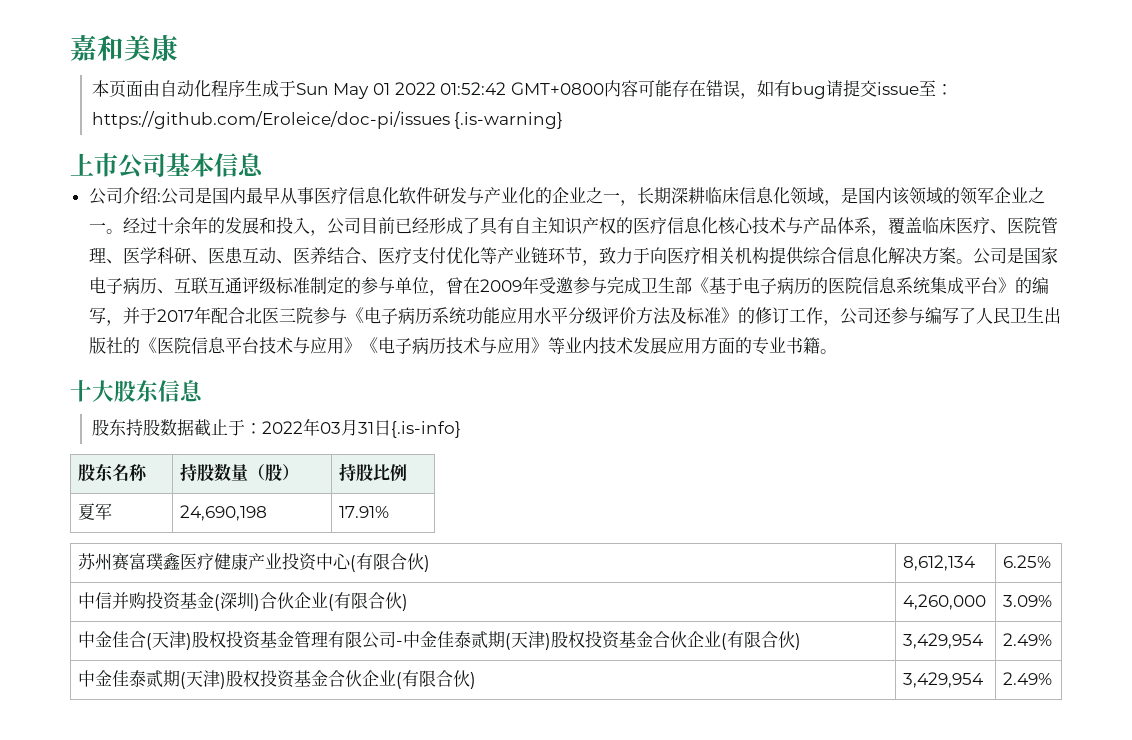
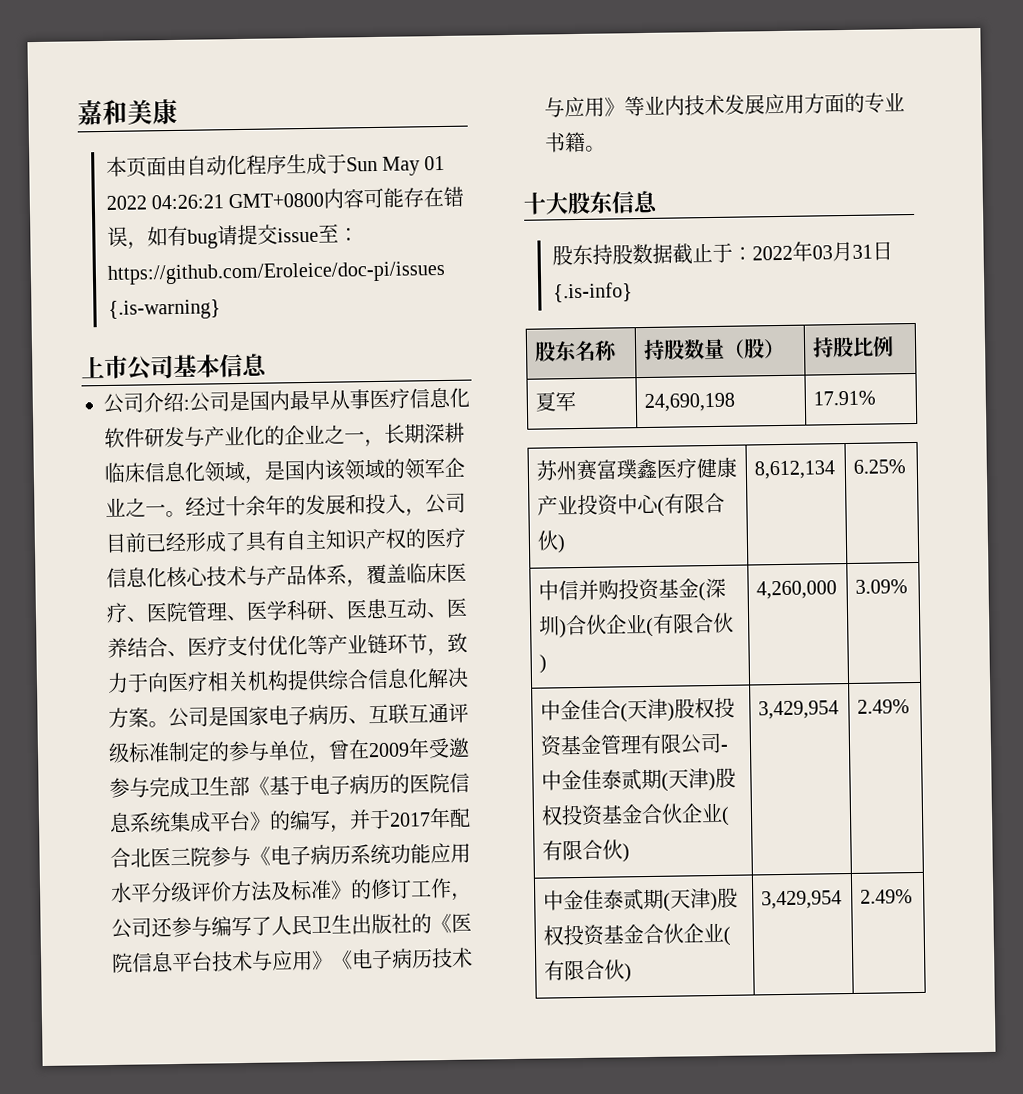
- 本页面由自动化程序生成于Sun May 01 2022 01:52:42 GMT+0800内容可能存在错误，如有bug请提交issue至：https://github.com/Eroleice/doc-pi/issues {.is-warning}
+ 本页面由自动化程序生成于Sun May 01 2022 04:26:21 GMT+0800内容可能存在错误，如有bug请提交issue至：https://github.com/Eroleice/doc-pi/issues {.is-warning}

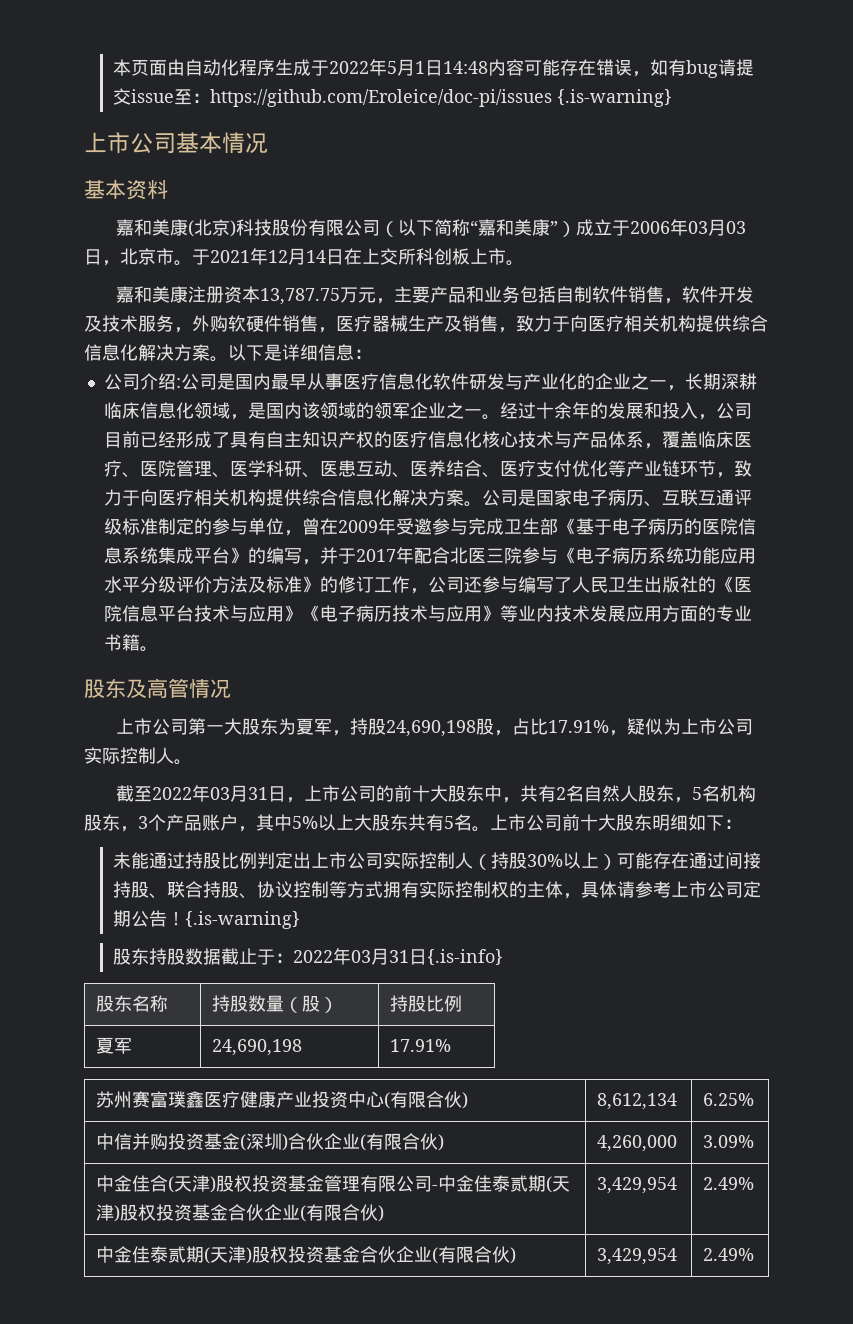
- 嘉和美康
- 本页面由自动化程序生成于Sun May 01 2022 04:26:21 GMT+0800内容可能存在错误，如有bug请提交issue至：https://github.com/Eroleice/doc-pi/issues {.is-warning}
+ 本页面由自动化程序生成于2022年5月1日14:48内容可能存在错误，如有bug请提交issue至：https://github.com/Eroleice/doc-pi/issues {.is-warning}
- 上市公司基本信息
+ 上市公司基本情况
+ 基本资料
+ 嘉和美康(北京)科技股份有限公司（以下简称“嘉和美康”）成立于2006年03月03日，北京市。于2021年12月14日在上交所科创板上市。
+ 嘉和美康注册资本13,787.75万元，主要产品和业务包括自制软件销售，软件开发及技术服务，外购软硬件销售，医疗器械生产及销售，致力于向医疗相关机构提供综合信息化解决方案。以下是详细信息：
- 十大股东信息
+ 股东及高管情况
+ 上市公司第一大股东为夏军，持股24,690,198股，占比17.91%，疑似为上市公司实际控制人。
+ 截至2022年03月31日，上市公司的前十大股东中，共有2名自然人股东，5名机构股东，3个产品账户，其中5%以上大股东共有5名。上市公司前十大股东明细如下：
+ 未能通过持股比例判定出上市公司实际控制人（持股30%以上）可能存在通过间接持股、联合持股、协议控制等方式拥有实际控制权的主体，具体请参考上市公司定期公告！{.is-warning}

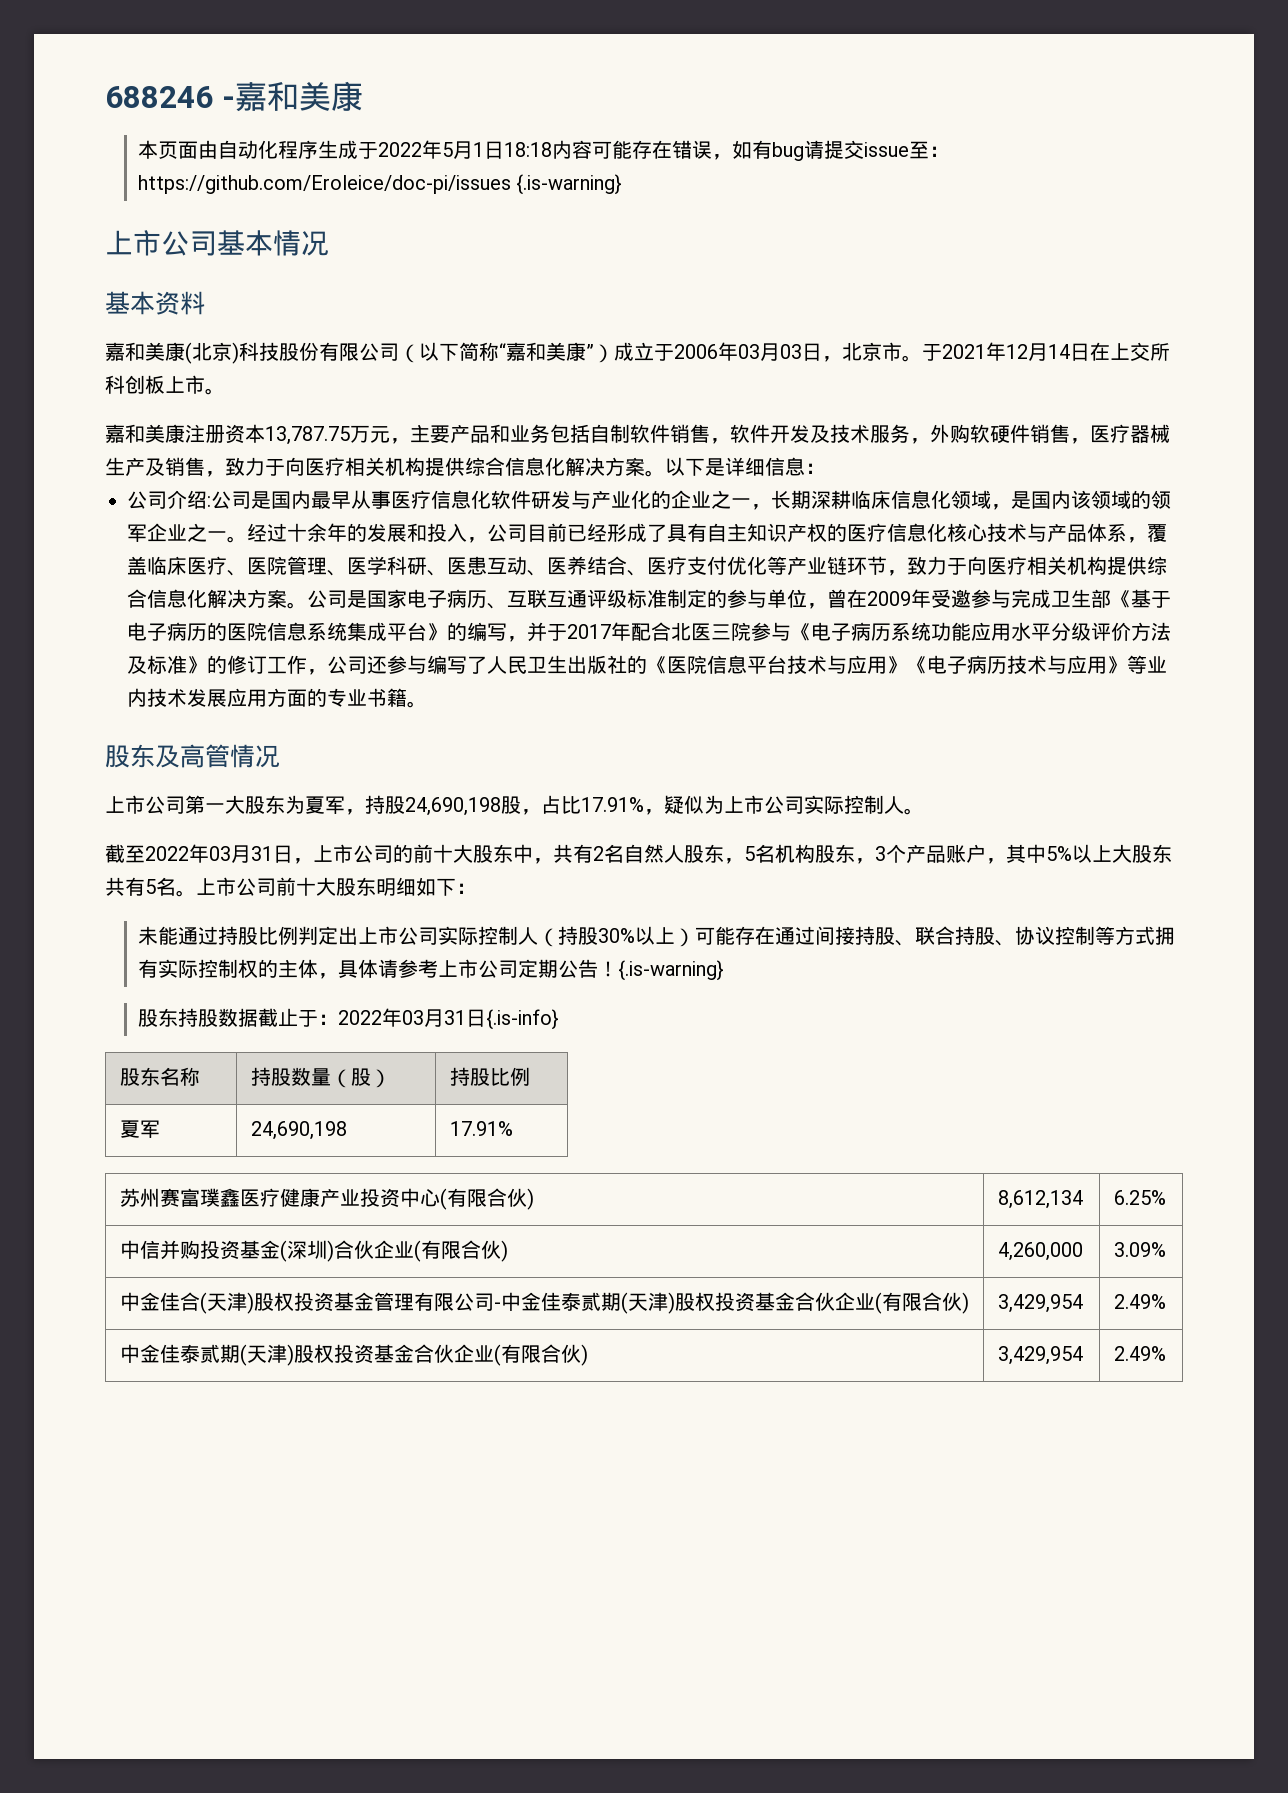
+ 688246 -嘉和美康
- 本页面由自动化程序生成于2022年5月1日14:48内容可能存在错误，如有bug请提交issue至：https://github.com/Eroleice/doc-pi/issues {.is-warning}
+ 本页面由自动化程序生成于2022年5月1日18:18内容可能存在错误，如有bug请提交issue至：https://github.com/Eroleice/doc-pi/issues {.is-warning}

